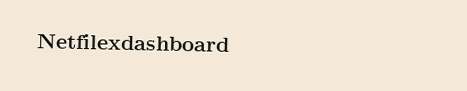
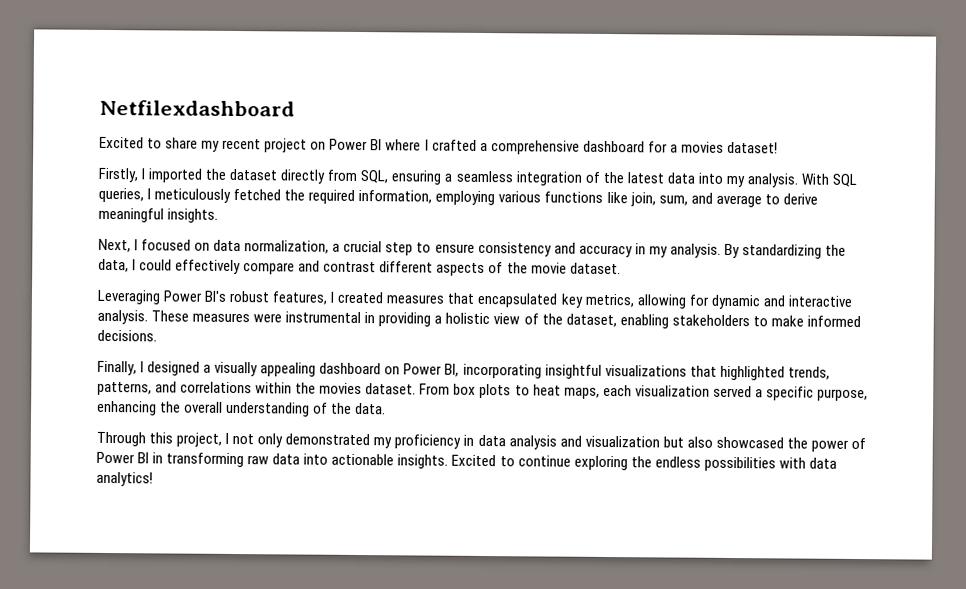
+ Excited to share my recent project on Power BI where I crafted a comprehensive dashboard for a movies dataset!
+ Firstly, I imported the dataset directly from SQL, ensuring a seamless integration of the latest data into my analysis. With SQL queries, I meticulously fetched the required information, employing various functions like join, sum, and average to derive meaningful insights.
+ Next, I focused on data normalization, a crucial step to ensure consistency and accuracy in my analysis. By standardizing the data, I could effectively compare and contrast different aspects of the movie dataset.
+ Leveraging Power BI's robust features, I created measures that encapsulated key metrics, allowing for dynamic and interactive analysis. These measures were instrumental in providing a holistic view of the dataset, enabling stakeholders to make informed decisions.
+ Finally, I designed a visually appealing dashboard on Power BI, incorporating insightful visualizations that highlighted trends, patterns, and correlations within the movies dataset. From box plots to heat maps, each visualization served a specific purpose, enhancing the overall understanding of the data.
+ Through this project, I not only demonstrated my proficiency in data analysis and visualization but also showcased the power of Power BI in transforming raw data into actionable insights. Excited to continue exploring the endless possibilities with data analytics!

